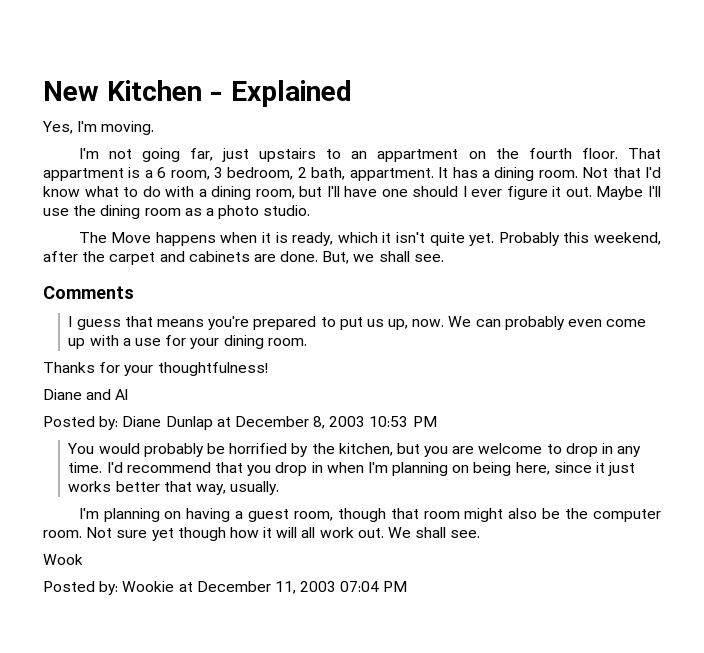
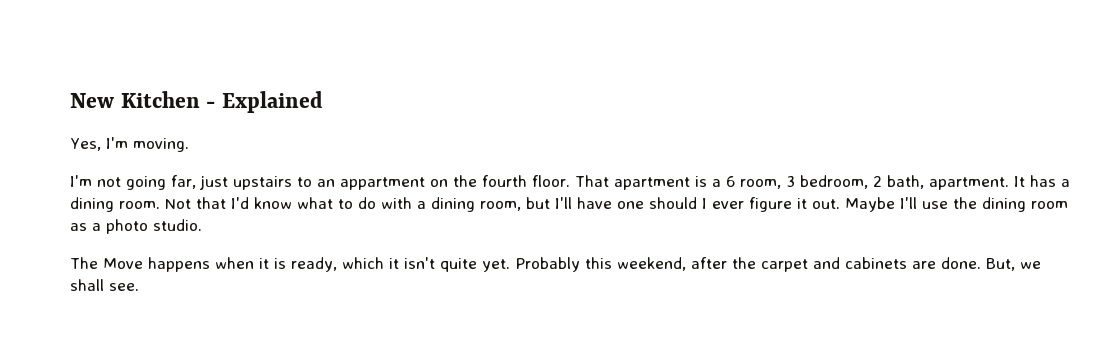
- That appartment is a 6 room, 3 bedroom, 2 bath, appartment.
+ That apartment is a 6 room, 3 bedroom, 2 bath, apartment.
- Comments
- I guess that means you're prepared to put us up, now. We can probably even come up with a use for your dining room.
- Thanks for your thoughtfulness!
- Diane and Al
- Posted by: Diane Dunlap at December 8, 2003 10:53 PM
- You would probably be horrified by the kitchen, but you are welcome to drop in any time. I'd recommend that you drop in when I'm planning on being here, since it just works better that way, usually.
- I'm planning on having a guest room, though that room might also be the computer room. Not sure yet though how it will all work out. We shall see.
- Wook
- Posted by: Wookie at December 11, 2003 07:04 PM

